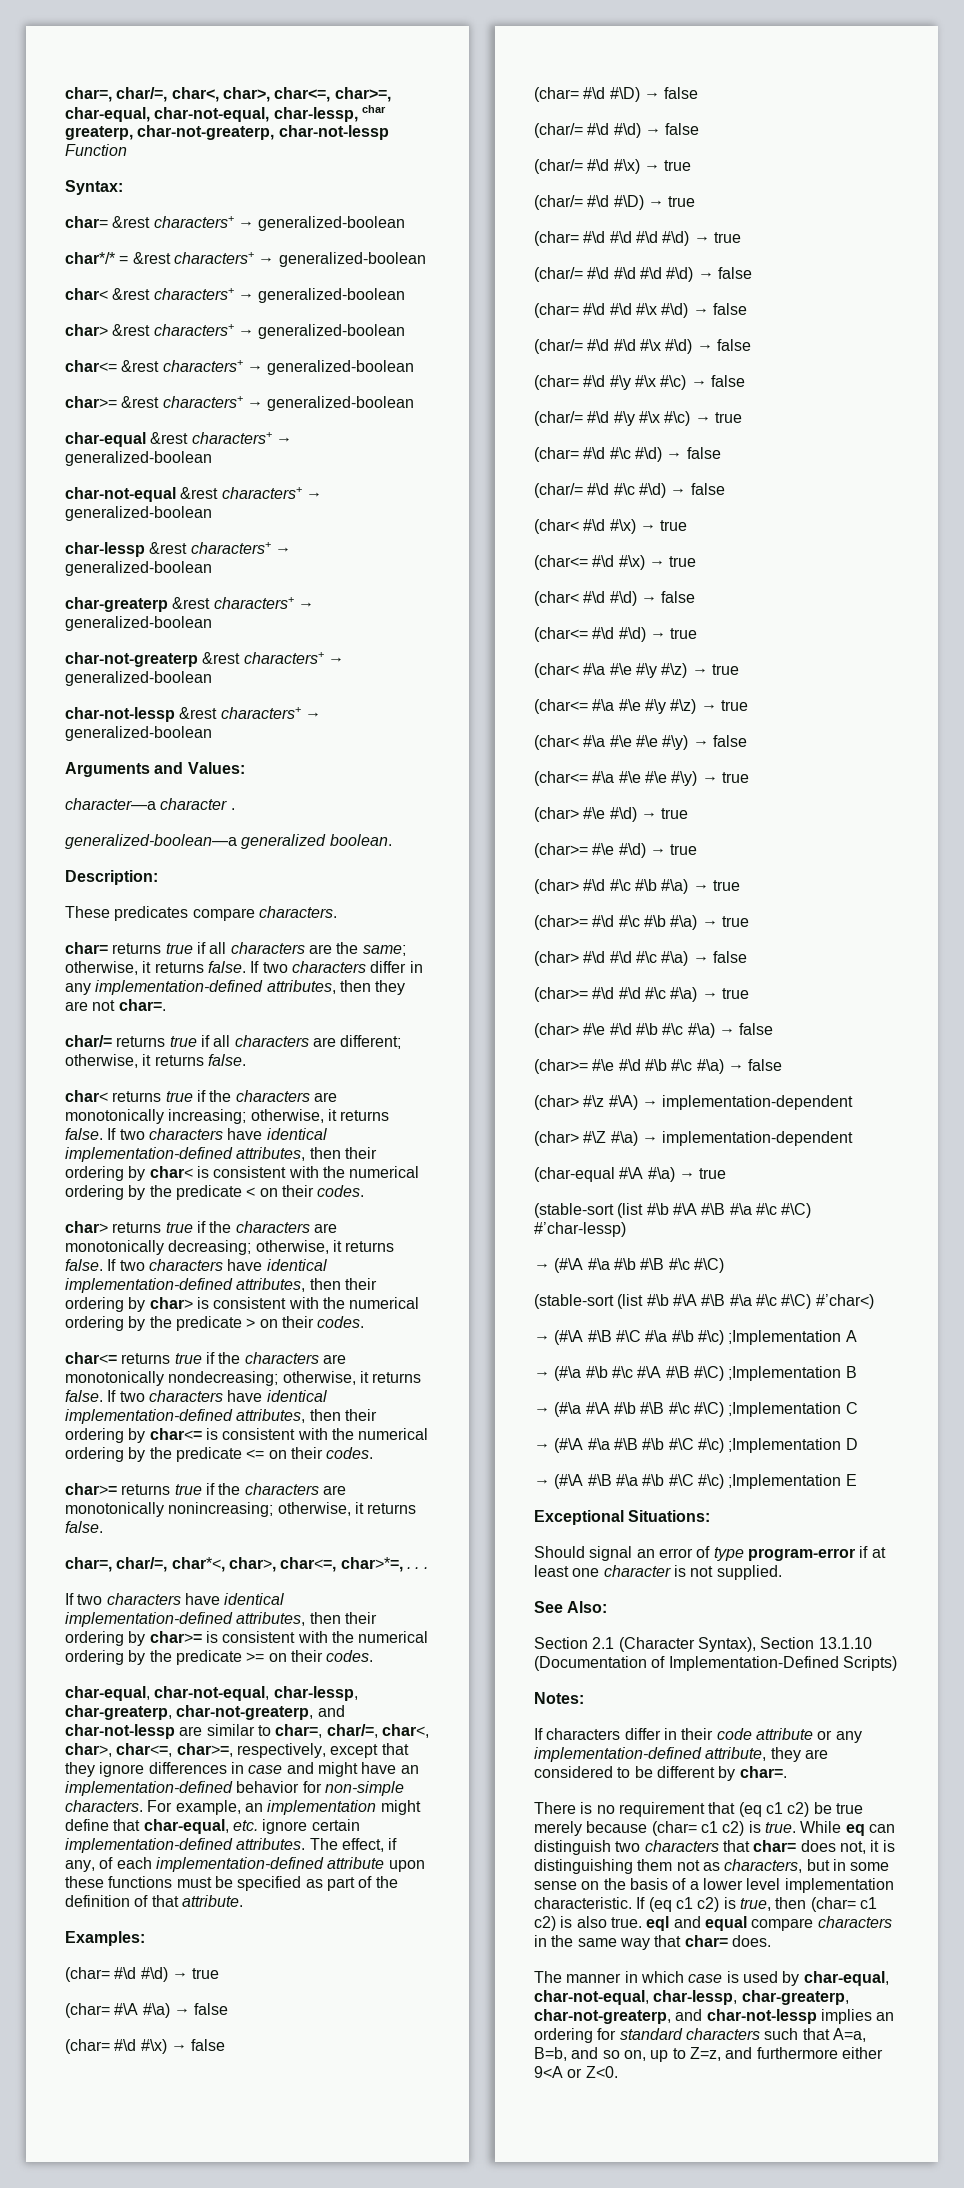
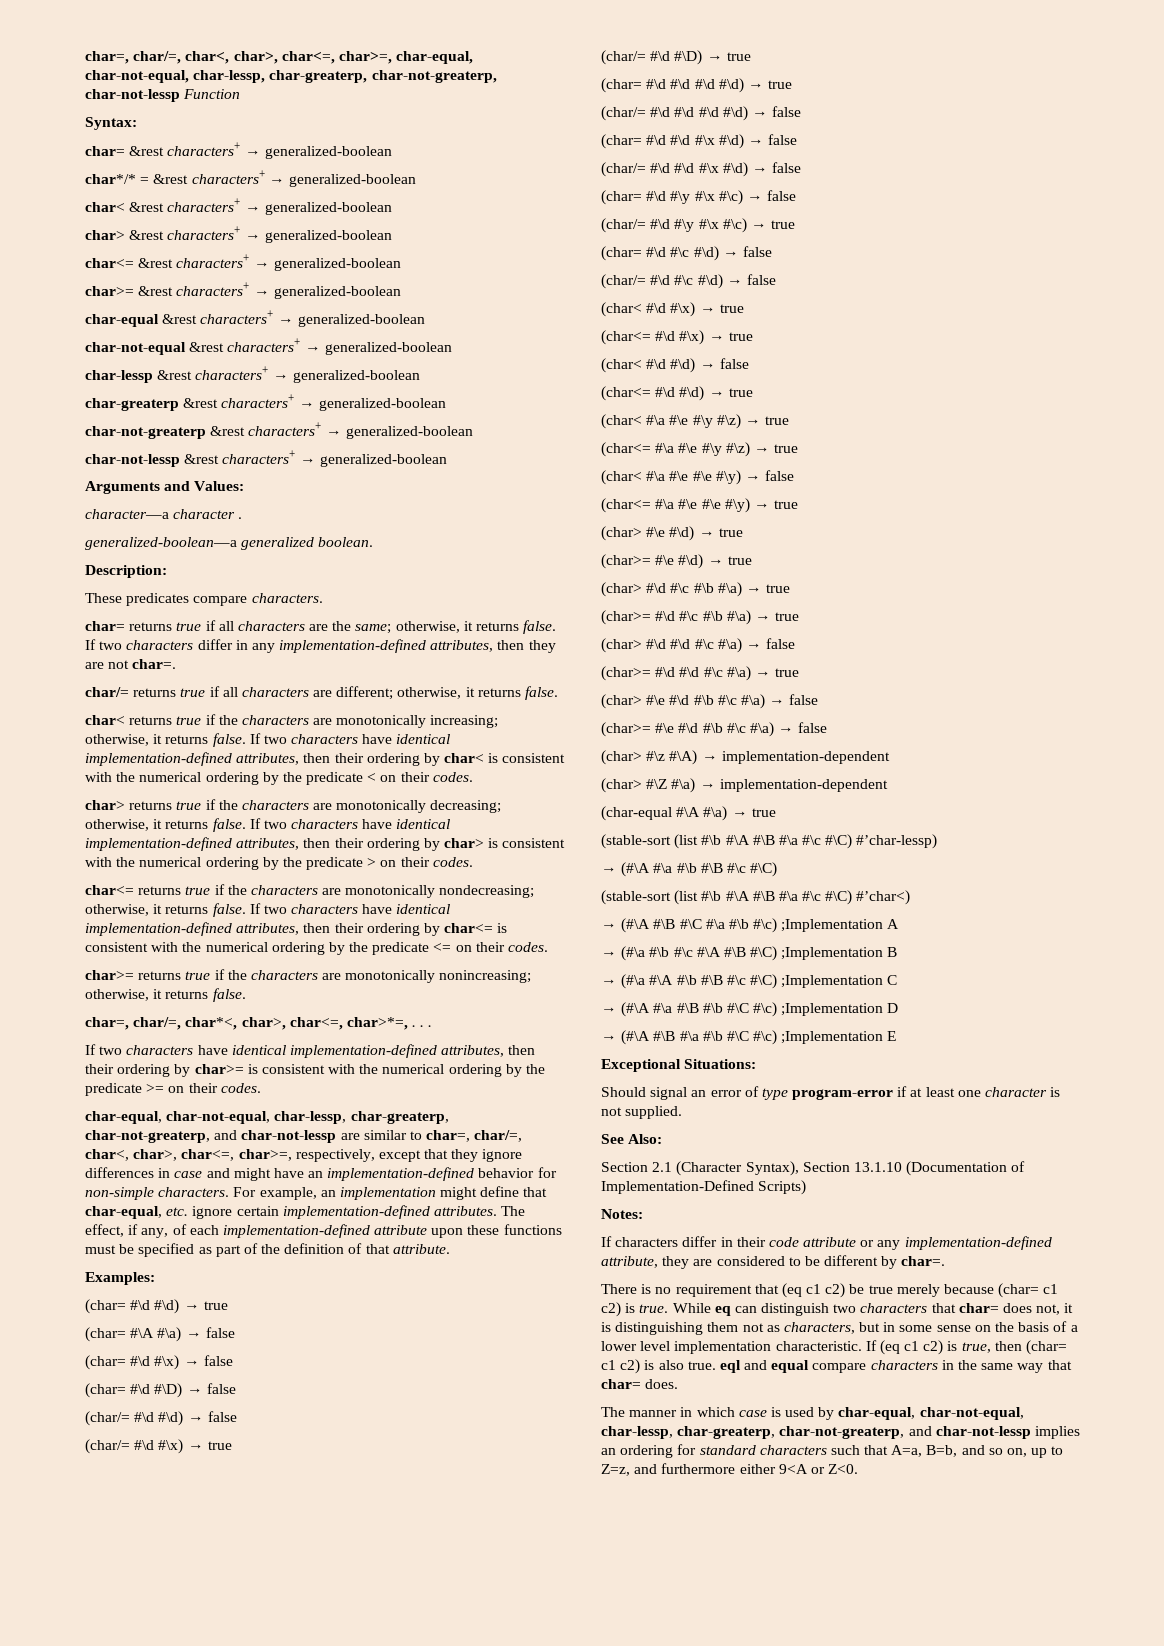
- char=, char/=, char<, char>, char<=, char>=, char-equal, char-not-equal, char-lessp, char greaterp, char-not-greaterp, char-not-lessp Function
+ char=, char/=, char<, char>, char<=, char>=, char-equal, char-not-equal, char-lessp, char-greaterp, char-not-greaterp, char-not-lessp Function

